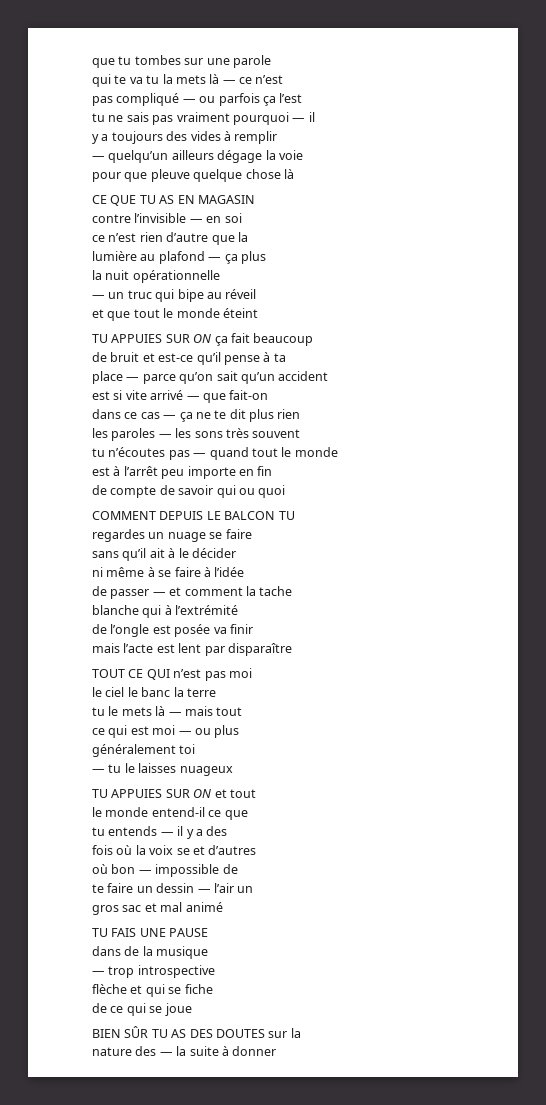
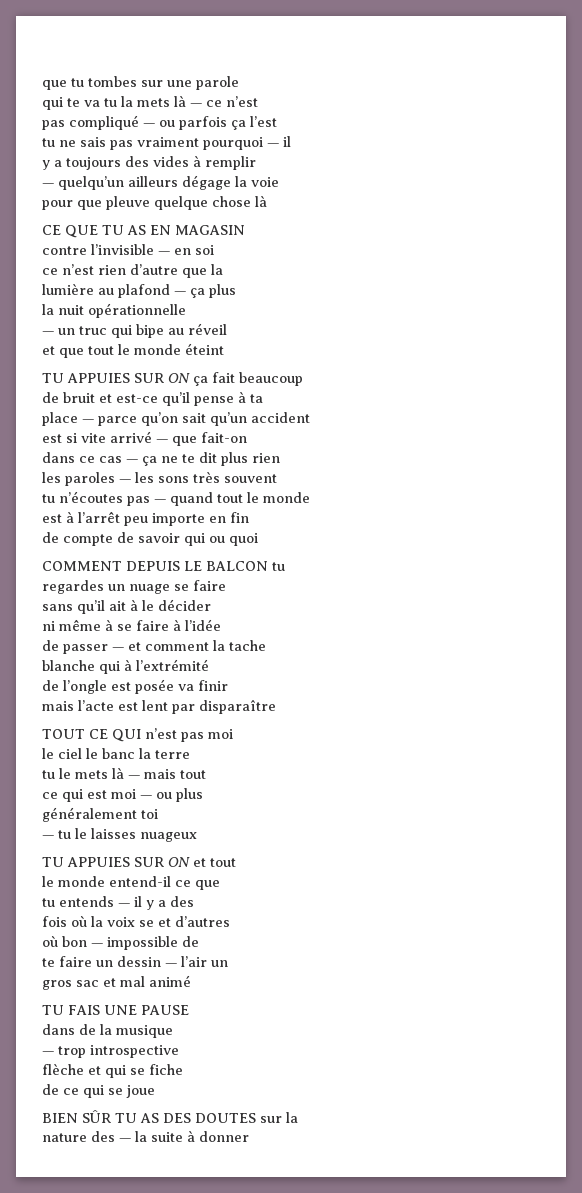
- COMMENT DEPUIS LE BALCON TU
+ COMMENT DEPUIS LE BALCON tu

